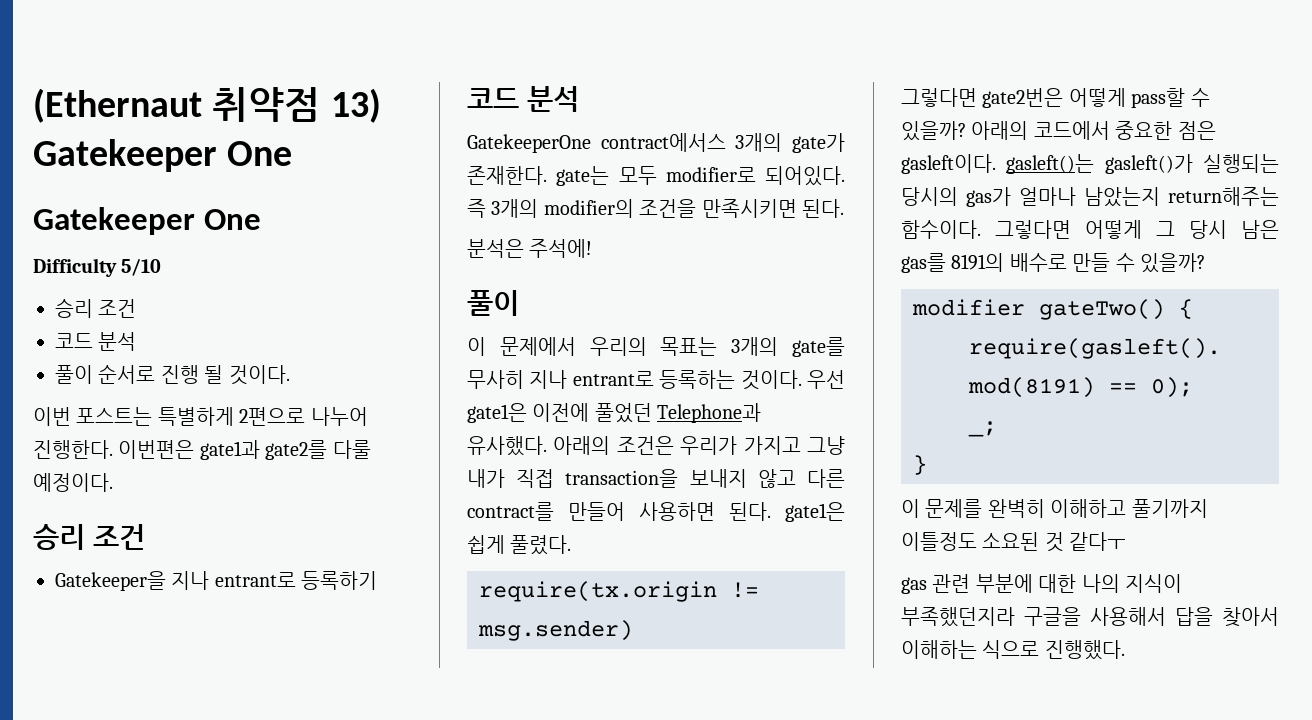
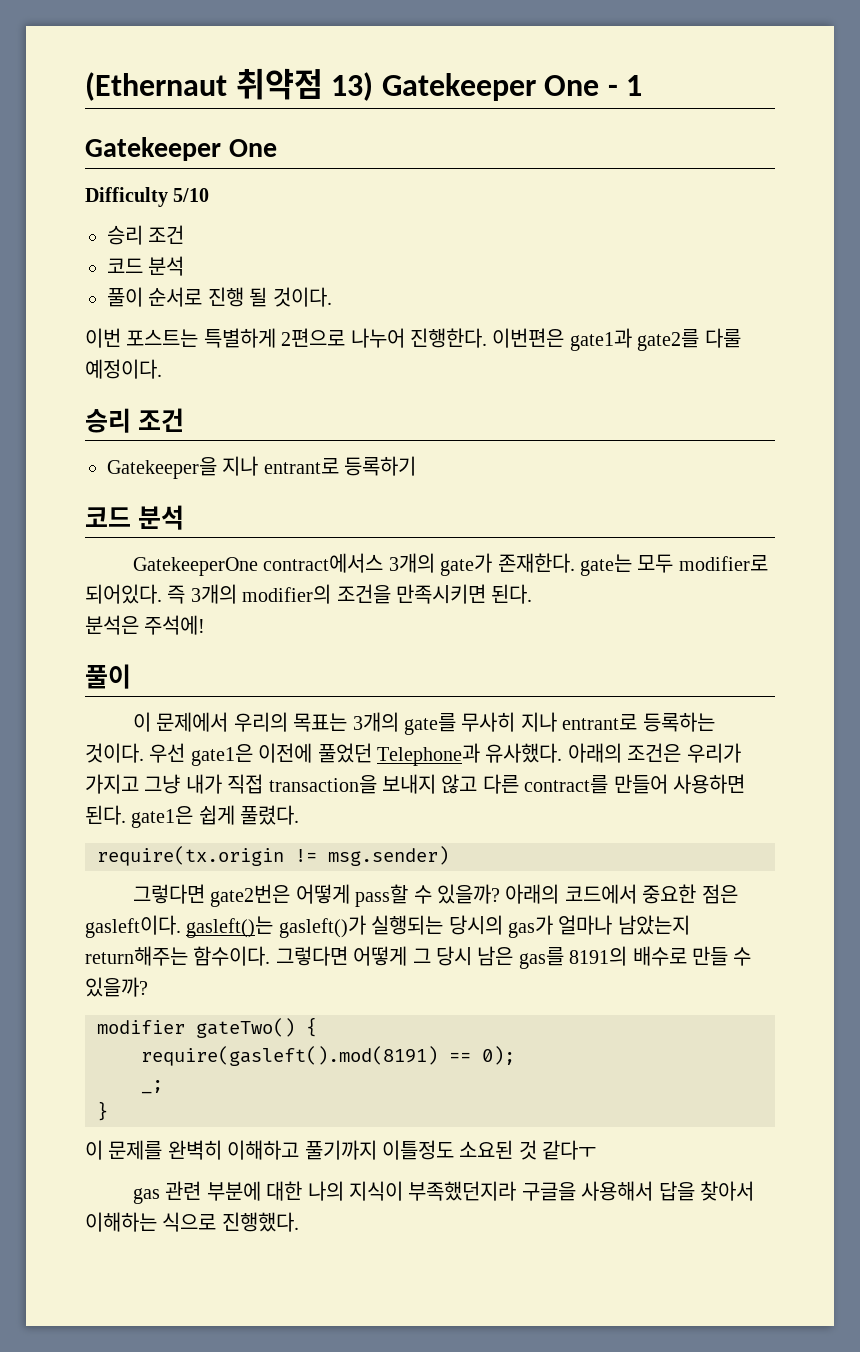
- (Ethernaut 취약점 13) Gatekeeper One
+ (Ethernaut 취약점 13) Gatekeeper One - 1

